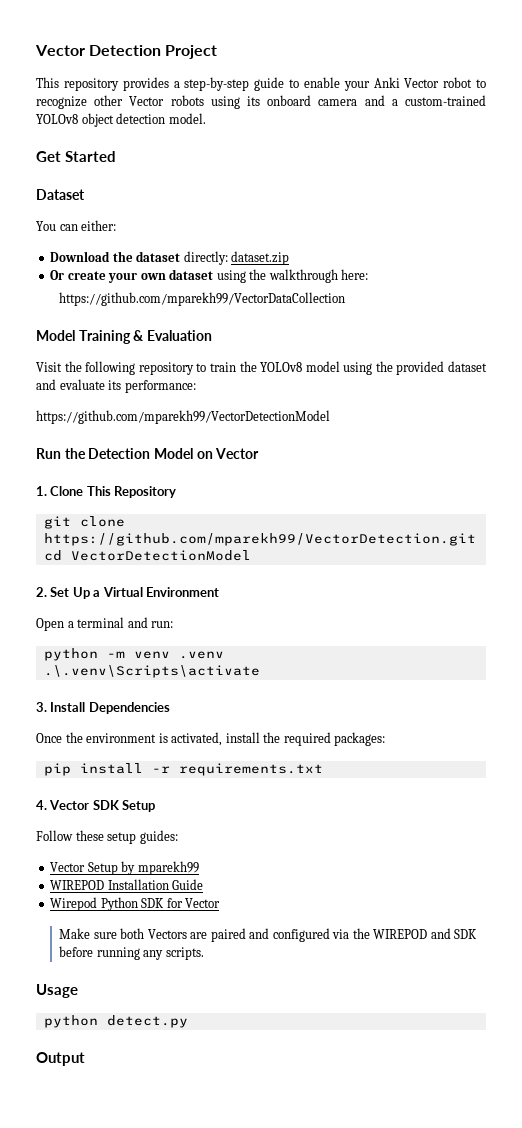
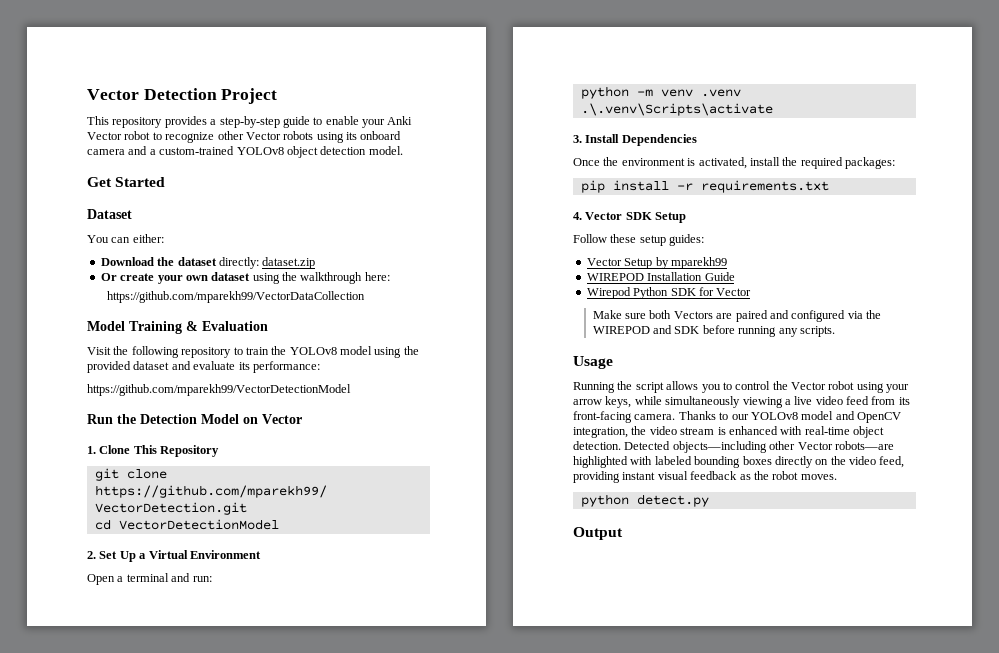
+ Running the script allows you to control the Vector robot using your arrow keys, while simultaneously viewing a live video feed from its front-facing camera. Thanks to our YOLOv8 model and OpenCV integration, the video stream is enhanced with real-time object detection. Detected objects—including other Vector robots—are highlighted with labeled bounding boxes directly on the video feed, providing instant visual feedback as the robot moves.

